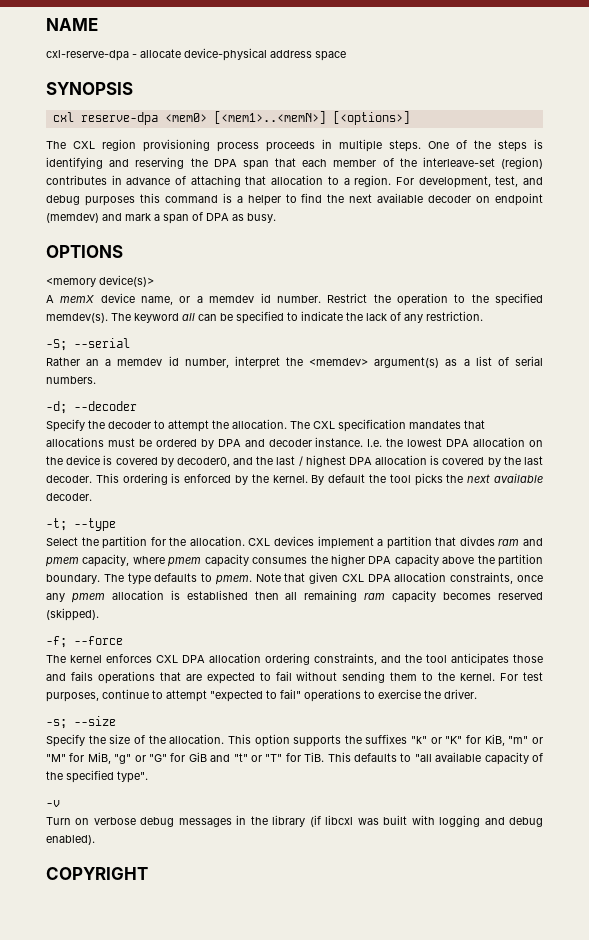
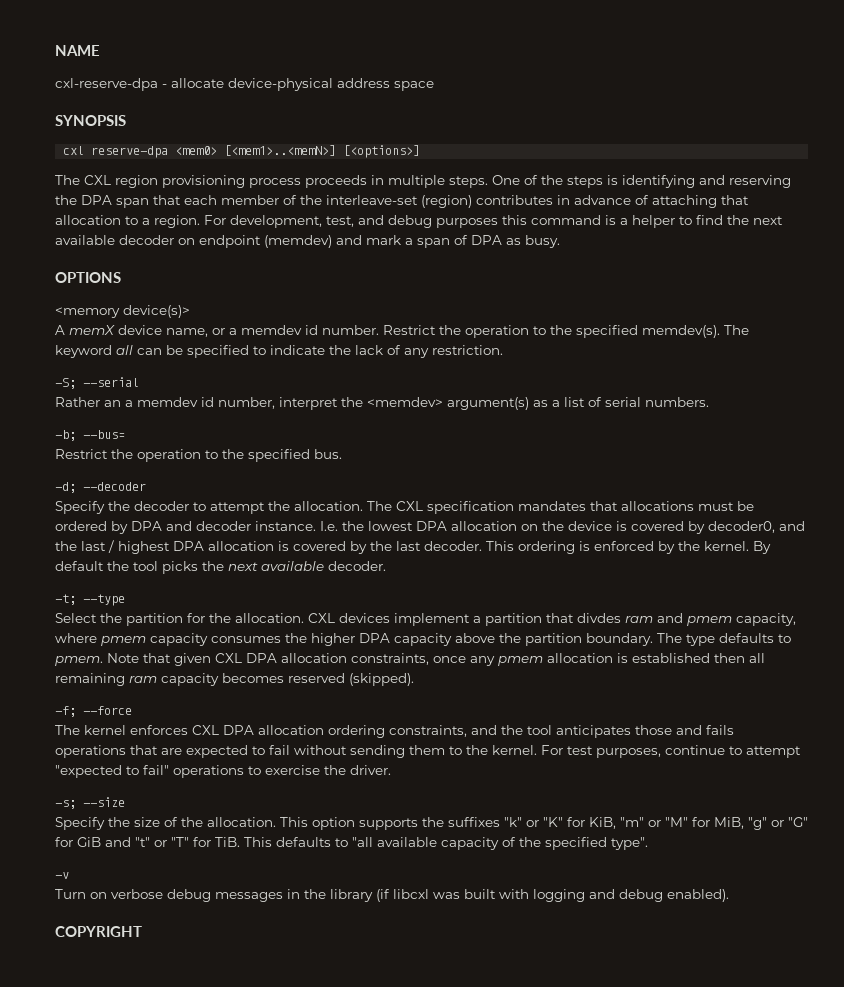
+ -b; --bus=
+ Restrict the operation to the specified bus.

